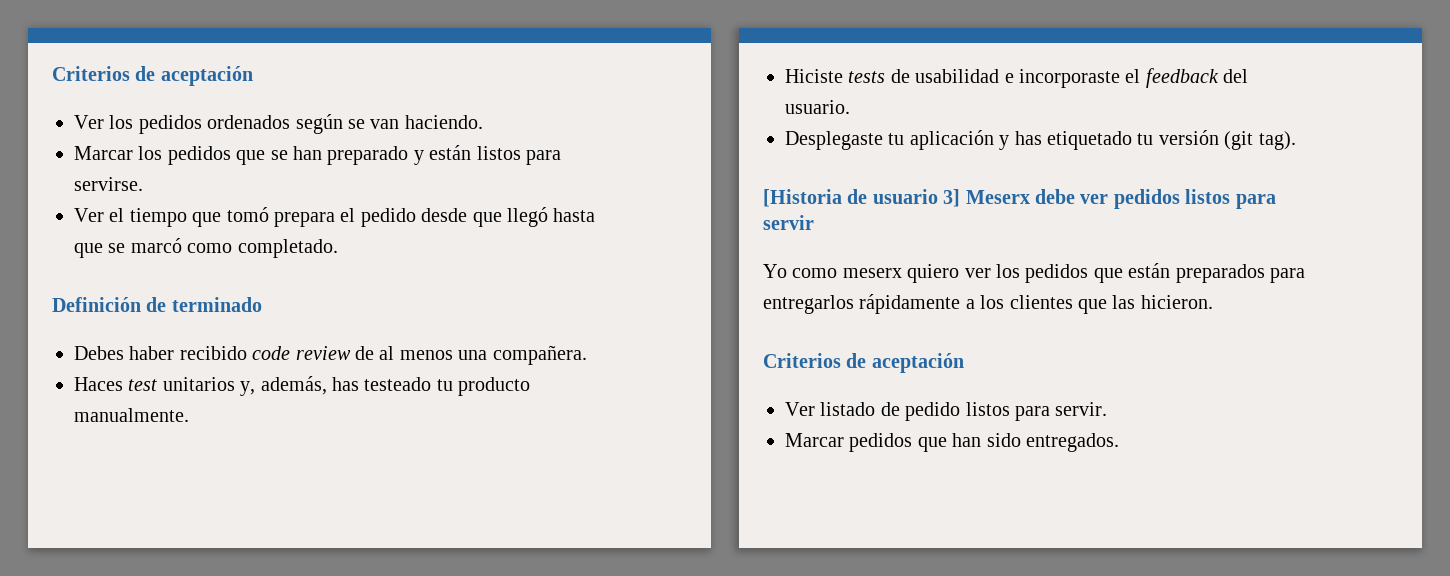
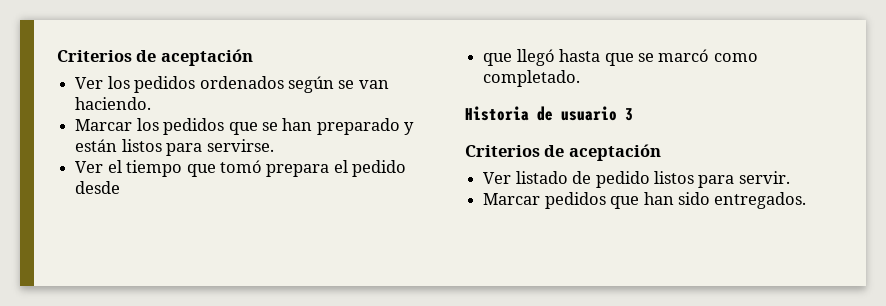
- Ver el tiempo que tomó prepara el pedido desde que llegó hasta que se marcó como completado.
+ Ver el tiempo que tomó prepara el pedido desde
+ que llegó hasta que se marcó como completado.
- Definición de terminado
- Debes haber recibido code review de al menos una compañera.
- Haces test unitarios y, además, has testeado tu producto manualmente.
- Hiciste tests de usabilidad e incorporaste el feedback del usuario.
- Desplegaste tu aplicación y has etiquetado tu versión (git tag).
- [Historia de usuario 3] Meserx debe ver pedidos listos para servir
- Yo como meserx quiero ver los pedidos que están preparados para entregarlos rápidamente a los clientes que las hicieron.
+ Historia de usuario 3

